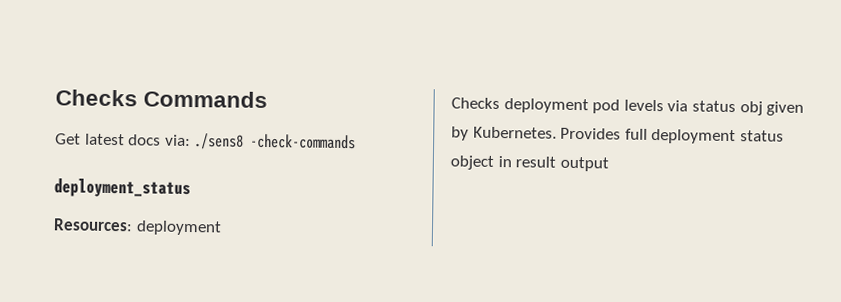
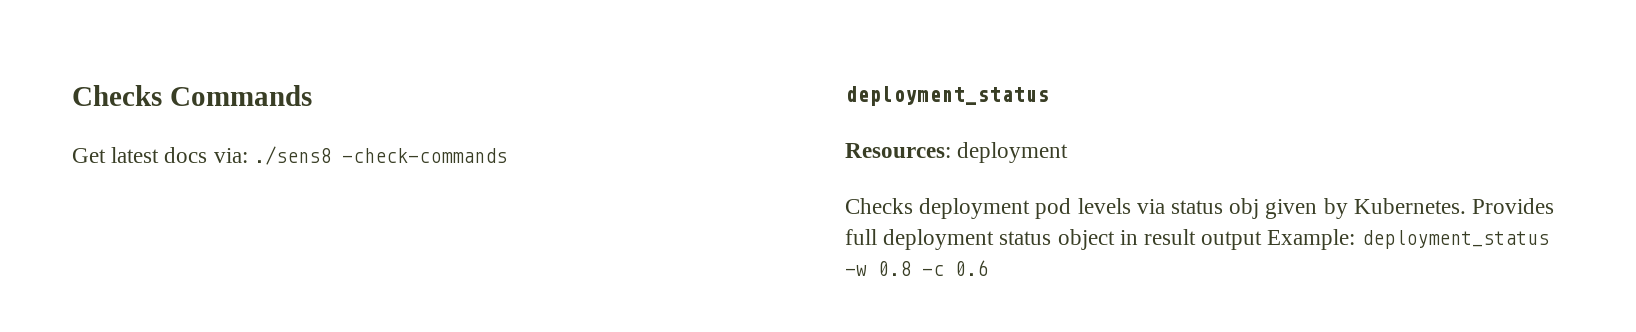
- Provides full deployment status object in result output
+ Provides full deployment status object in result output Example: deployment_status -w 0.8 -c 0.6

